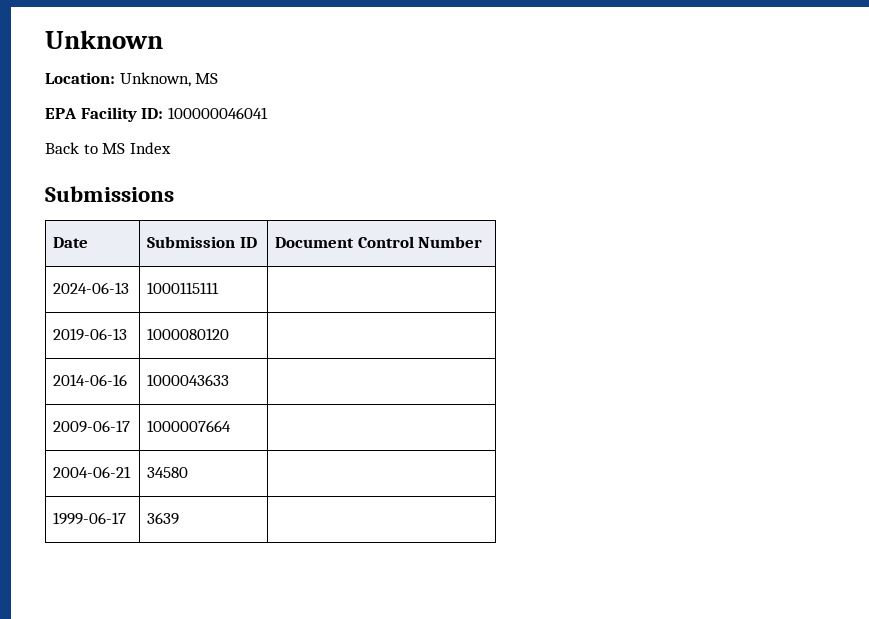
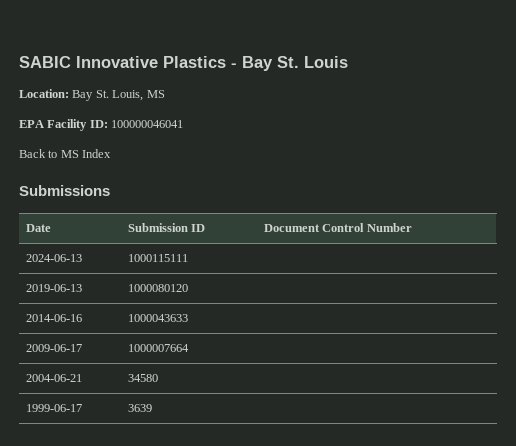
- Unknown
- Location: Unknown, MS
+ SABIC Innovative Plastics - Bay St. Louis
+ Location: Bay St. Louis, MS

